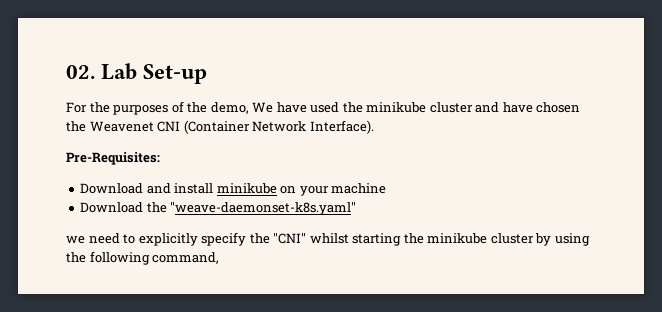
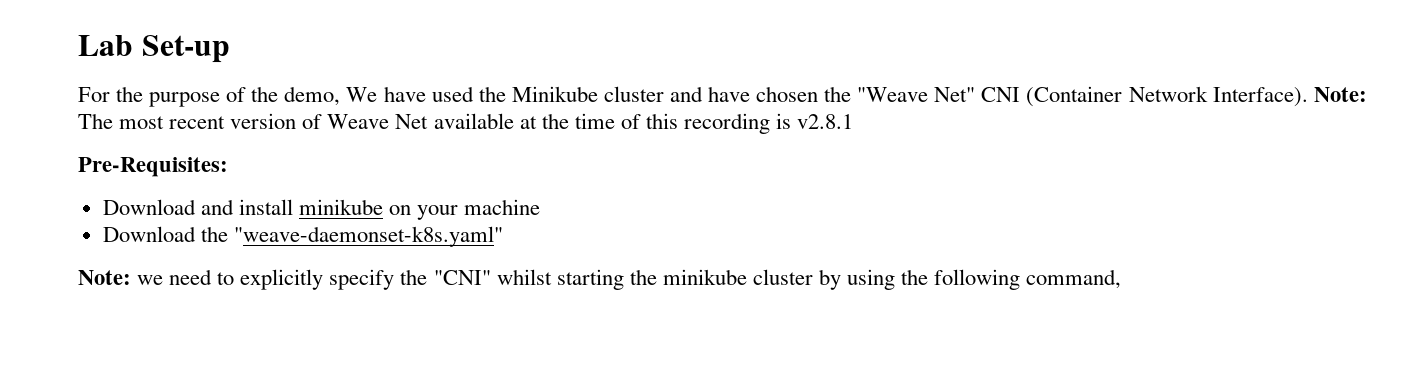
- 02. Lab Set-up
+ Lab Set-up
- For the purposes of the demo, We have used the minikube cluster and have chosen the Weavenet CNI (Container Network Interface).
+ For the purpose of the demo, We have used the Minikube cluster and have chosen the "Weave Net" CNI (Container Network Interface). Note: The most recent version of Weave Net available at the time of this recording is v2.8.1
- we need to explicitly specify the "CNI" whilst starting the minikube cluster by using the following command,
+ Note: we need to explicitly specify the "CNI" whilst starting the minikube cluster by using the following command,

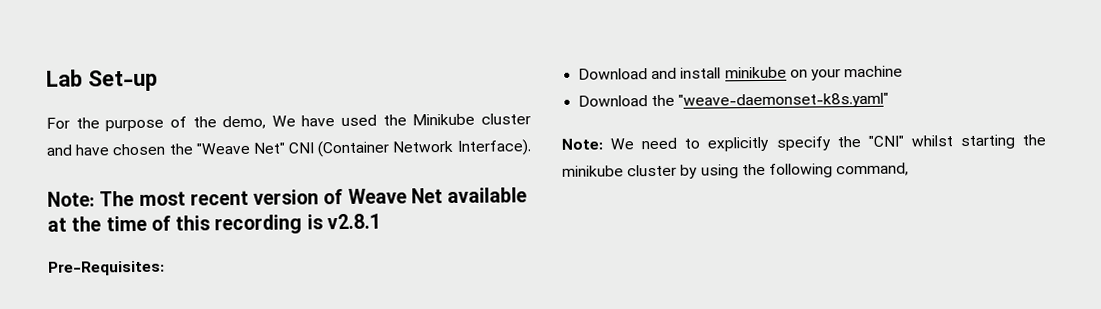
- For the purpose of the demo, We have used the Minikube cluster and have chosen the "Weave Net" CNI (Container Network Interface). Note: The most recent version of Weave Net available at the time of this recording is v2.8.1
+ For the purpose of the demo, We have used the Minikube cluster and have chosen the "Weave Net" CNI (Container Network Interface).
+ Note: The most recent version of Weave Net available at the time of this recording is v2.8.1
- Note: we need to explicitly specify the "CNI" whilst starting the minikube cluster by using the following command,
+ Note: We need to explicitly specify the "CNI" whilst starting the minikube cluster by using the following command,

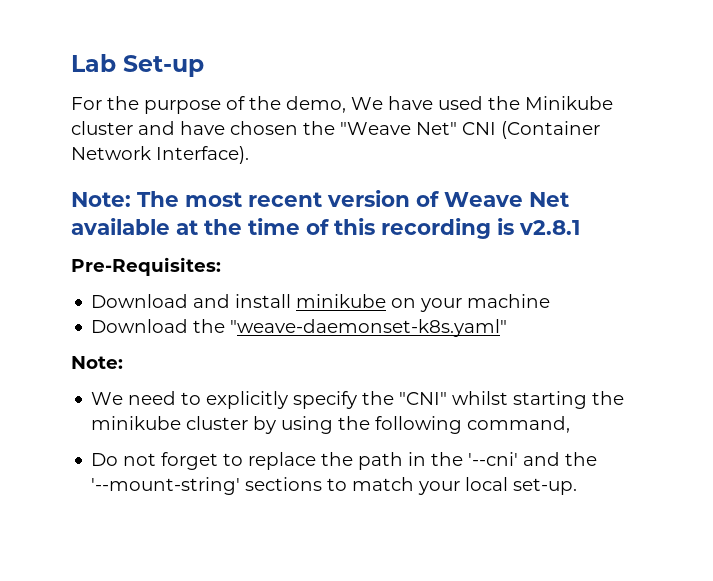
  Download the "weave-daemonset-k8s.yaml"
- Note: We need to explicitly specify the "CNI" whilst starting the minikube cluster by using the following command,
+ Note:
+ We need to explicitly specify the "CNI" whilst starting the minikube cluster by using the following command,
+ Do not forget to replace the path in the '--cni' and the '--mount-string' sections to match your local set-up.

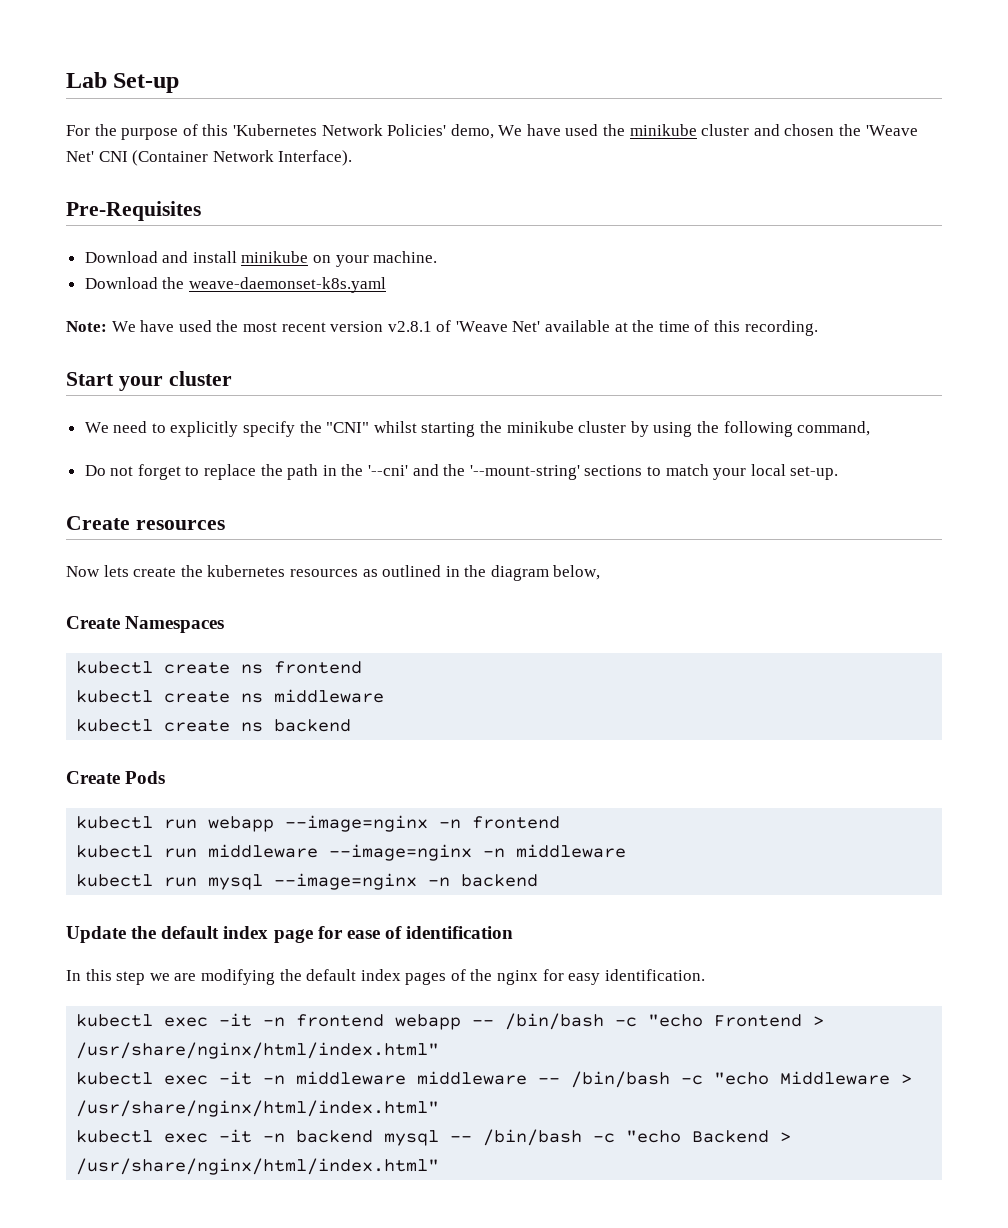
- For the purpose of the demo, We have used the Minikube cluster and have chosen the "Weave Net" CNI (Container Network Interface).
+ For the purpose of this 'Kubernetes Network Policies' demo, We have used the minikube cluster and chosen the 'Weave Net' CNI (Container Network Interface).
- Note: The most recent version of Weave Net available at the time of this recording is v2.8.1
- Pre-Requisites:
+ Pre-Requisites
- Download and install minikube on your machine
+ Download and install minikube on your machine.
- Download the "weave-daemonset-k8s.yaml"
- Note:
+ Download the weave-daemonset-k8s.yaml
+ Note: We have used the most recent version v2.8.1 of 'Weave Net' available at the time of this recording.
+ Start your cluster
+ Create resources
+ Now lets create the kubernetes resources as outlined in the diagram below,
+ Create Namespaces
+ kubectl create ns frontend
+ kubectl create ns middleware
+ kubectl create ns backend
+ Create Pods
+ kubectl run webapp --image=nginx -n frontend
+ kubectl run middleware --image=nginx -n middleware
+ kubectl run mysql --image=nginx -n backend
+ Update the default index page for ease of identification
+ In this step we are modifying the default index pages of the nginx for easy identification.
+ kubectl exec -it -n frontend webapp -- /bin/bash -c "echo Frontend > /usr/share/nginx/html/index.html"
+ kubectl exec -it -n middleware middleware -- /bin/bash -c "echo Middleware > /usr/share/nginx/html/index.html"
+ kubectl exec -it -n backend mysql -- /bin/bash -c "echo Backend > /usr/share/nginx/html/index.html"

